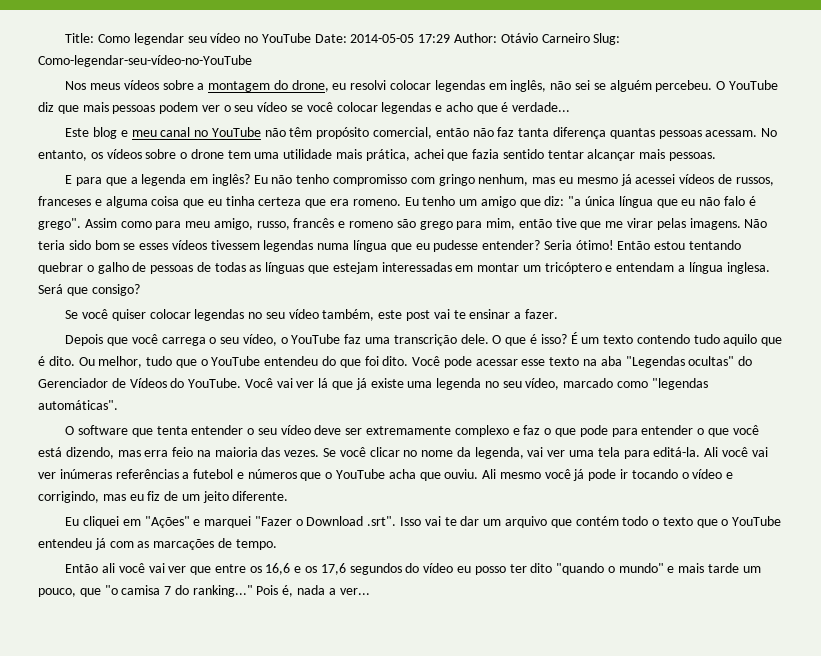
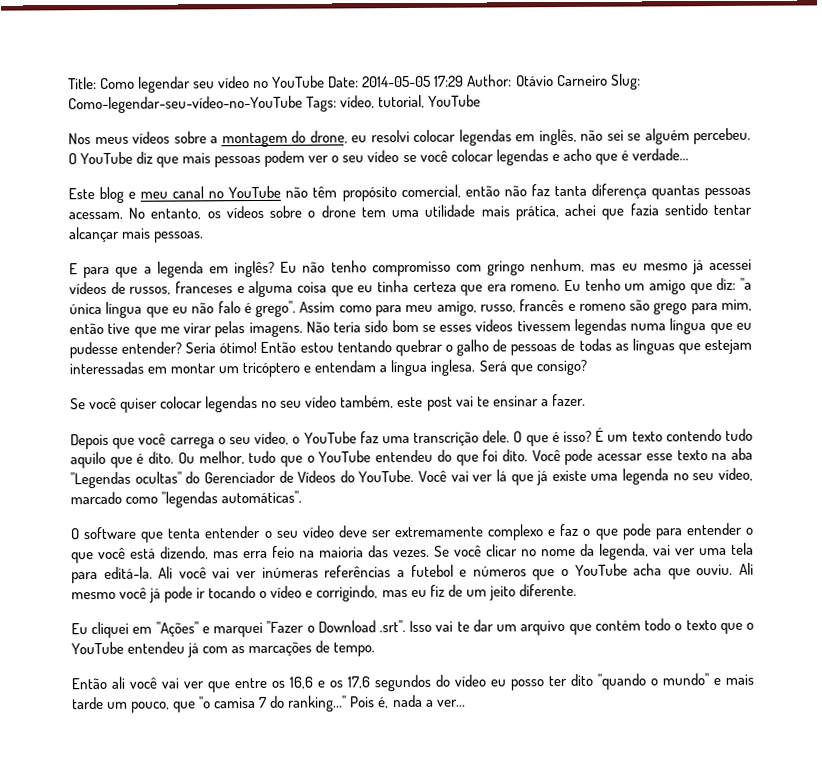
- Title: Como legendar seu vídeo no YouTube Date: 2014-05-05 17:29 Author: Otávio Carneiro Slug: Como-legendar-seu-vídeo-no-YouTube
+ Title: Como legendar seu vídeo no YouTube Date: 2014-05-05 17:29 Author: Otávio Carneiro Slug: Como-legendar-seu-vídeo-no-YouTube Tags: vídeo, tutorial, YouTube

